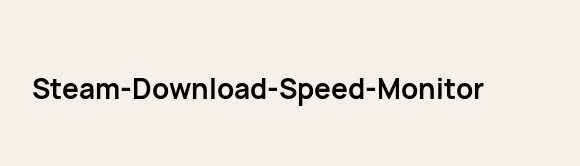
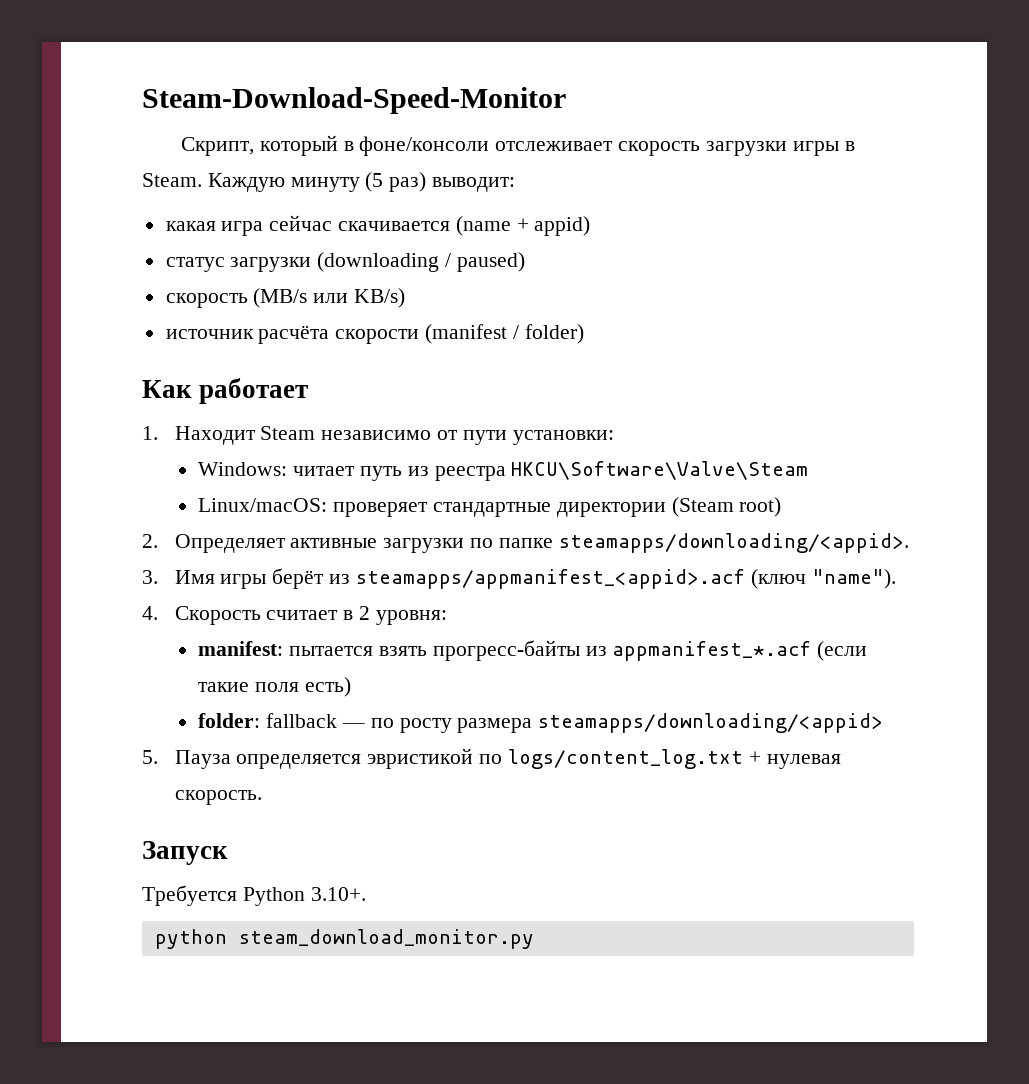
+ Cкрипт, который в фоне/консоли отслеживает скорость загрузки игры в Steam. Каждую минуту (5 раз) выводит:
+ какая игра сейчас скачивается (name + appid)
+ статус загрузки (downloading / paused)
+ скорость (MB/s или KB/s)
+ источник расчёта скорости (manifest / folder)
+ Как работает
+ 1. Находит Steam независимо от пути установки:
+ Windows: читает путь из реестра HKCU\Software\Valve\Steam
+ Linux/macOS: проверяет стандартные директории (Steam root)
+ 2. Определяет активные загрузки по папке steamapps/downloading/<appid>.
+ 3. Имя игры берёт из steamapps/appmanifest_<appid>.acf (ключ "name").
+ 4. Скорость считает в 2 уровня:
+ manifest: пытается взять прогресс-байты из appmanifest_*.acf (если такие поля есть)
+ folder: fallback — по росту размера steamapps/downloading/<appid>
+ 5. Пауза определяется эвристикой по logs/content_log.txt + нулевая скорость.
+ Запуск
+ Требуется Python 3.10+.
+ python steam_download_monitor.py

